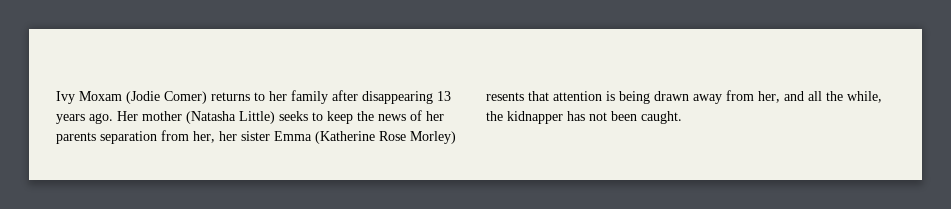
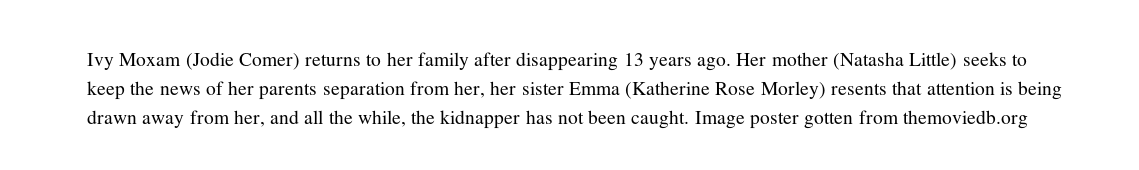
+ Image poster gotten from themoviedb.org

